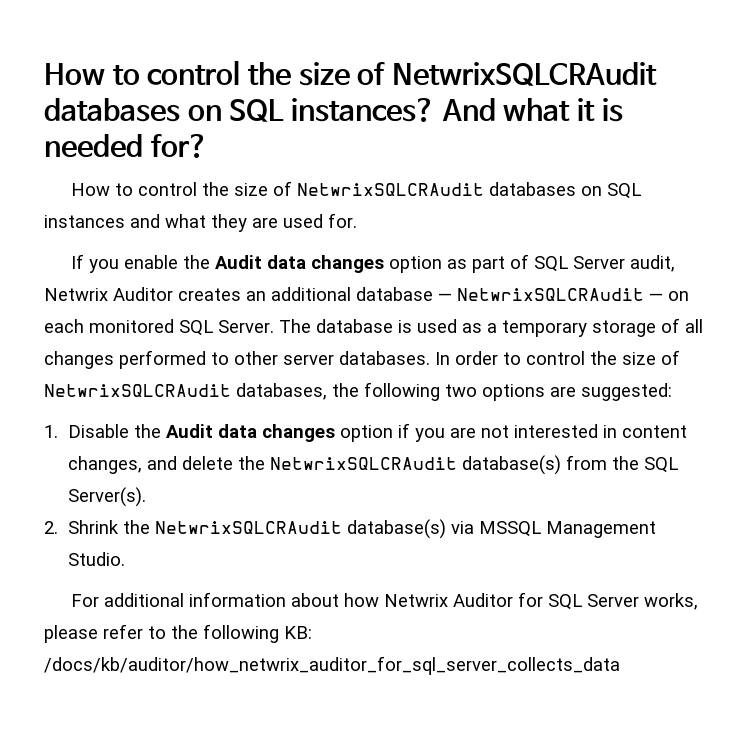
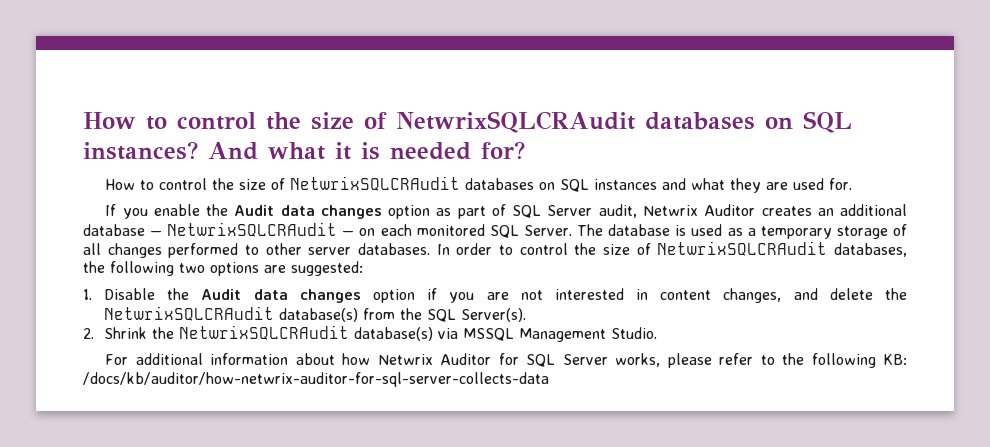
- For additional information about how Netwrix Auditor for SQL Server works, please refer to the following KB: /docs/kb/auditor/how_netwrix_auditor_for_sql_server_collects_data
+ For additional information about how Netwrix Auditor for SQL Server works, please refer to the following KB: /docs/kb/auditor/how-netwrix-auditor-for-sql-server-collects-data

